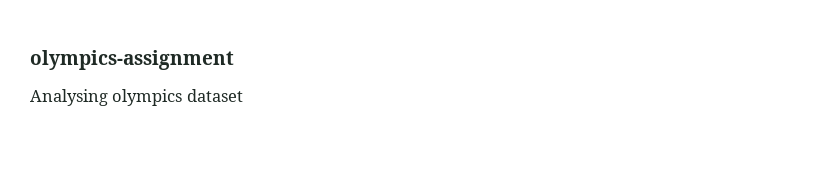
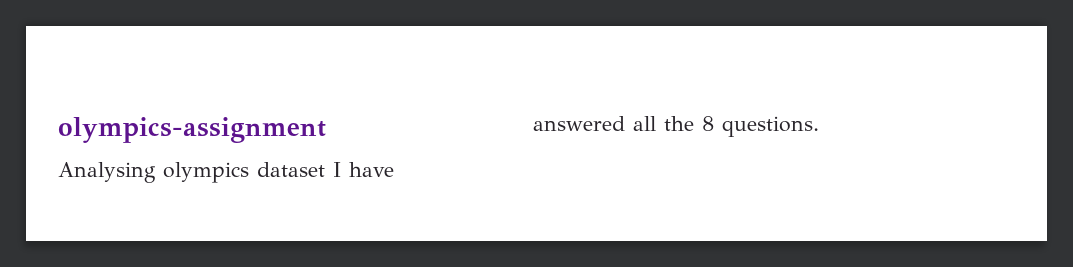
- Analysing olympics dataset
+ Analysing olympics dataset I have answered all the 8 questions.

